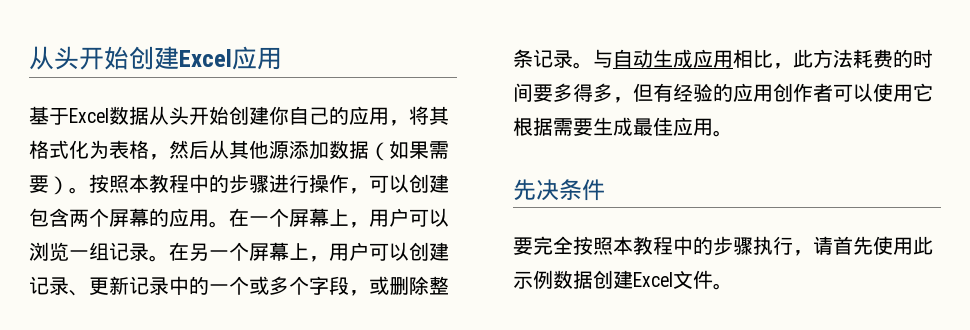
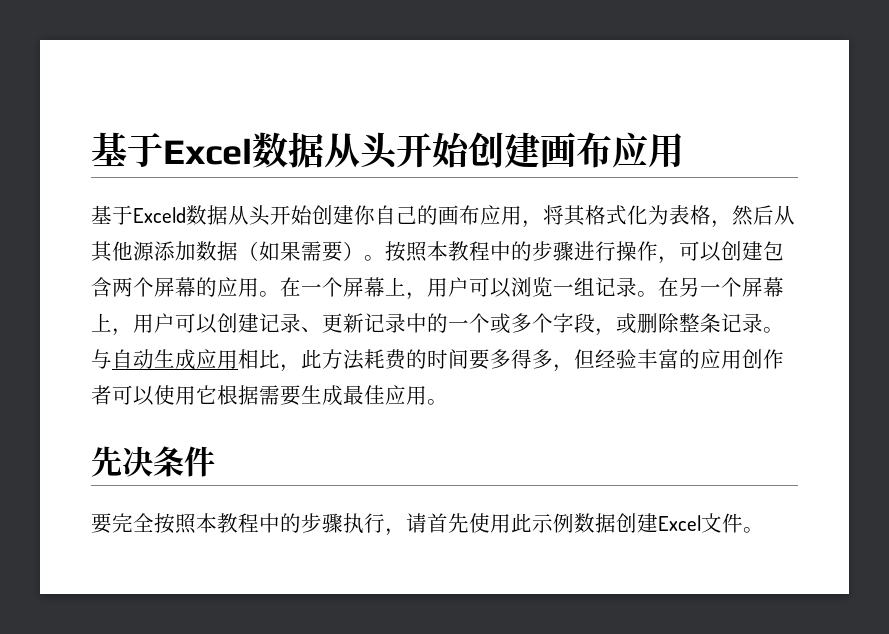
- 从头开始创建Excel应用
+ 基于Excel数据从头开始创建画布应用
- 基于Excel数据从头开始创建你自己的应用，将其格式化为表格，然后从其他源添加数据（如果需要）。
+ 基于Exceld数据从头开始创建你自己的画布应用，将其格式化为表格，然后从其他源添加数据（如果需要）。
- 与自动生成应用相比，此方法耗费的时间要多得多，但有经验的应用创作者可以使用它根据需要生成最佳应用。
+ 与自动生成应用相比，此方法耗费的时间要多得多，但经验丰富的应用创作者可以使用它根据需要生成最佳应用。

